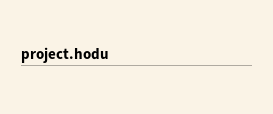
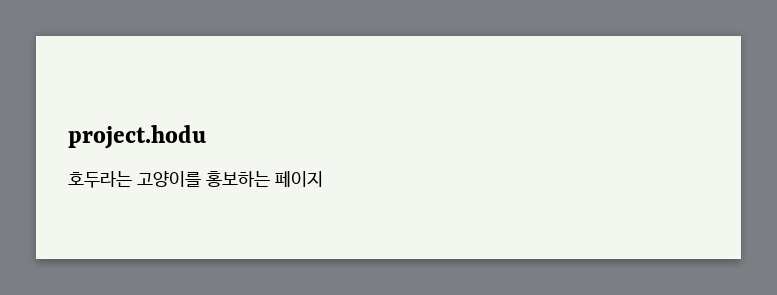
+ 호두라는 고양이를 홍보하는 페이지

